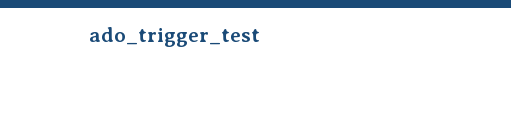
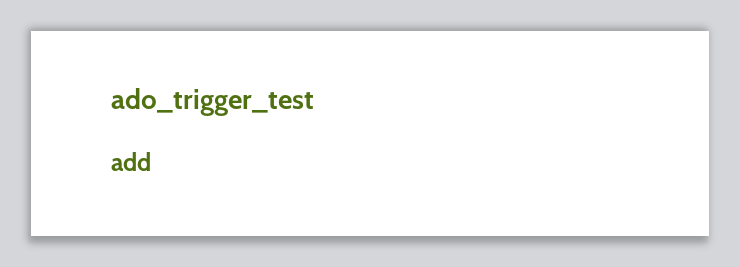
+ add

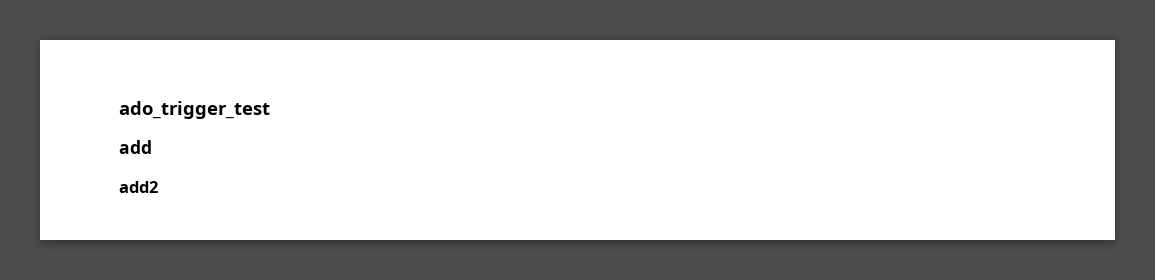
+ add2

